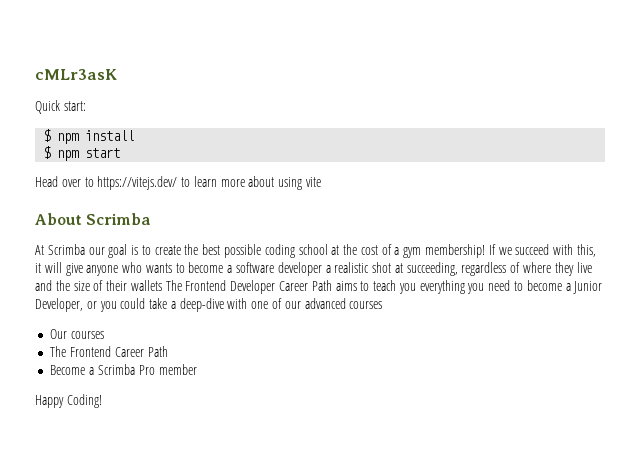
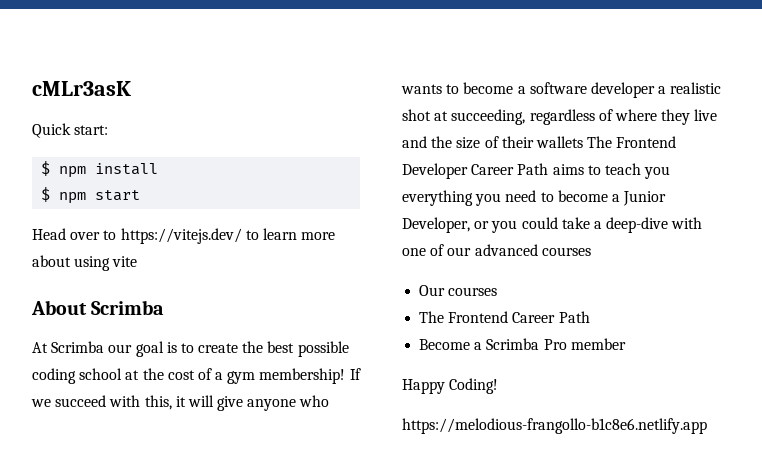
+ https://melodious-frangollo-b1c8e6.netlify.app

